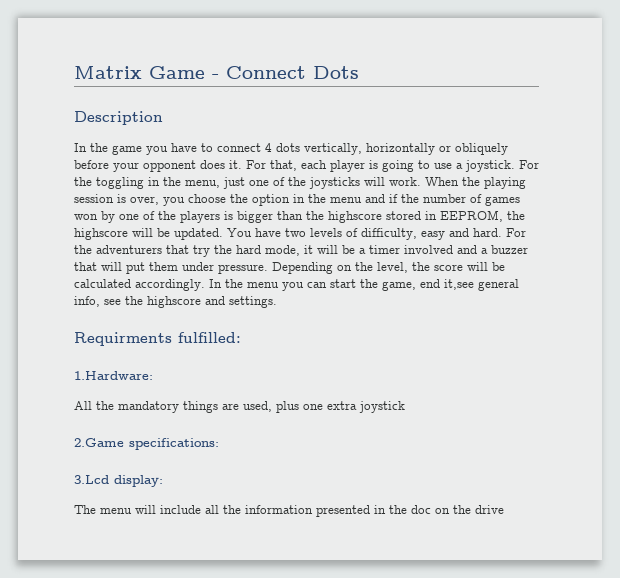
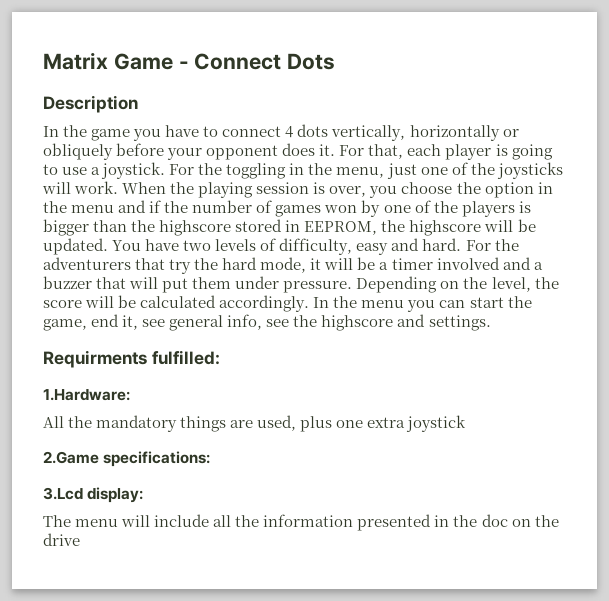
- In the menu you can start the game, end it,see general info, see the highscore and settings.
+ In the menu you can start the game, end it, see general info, see the highscore and settings.

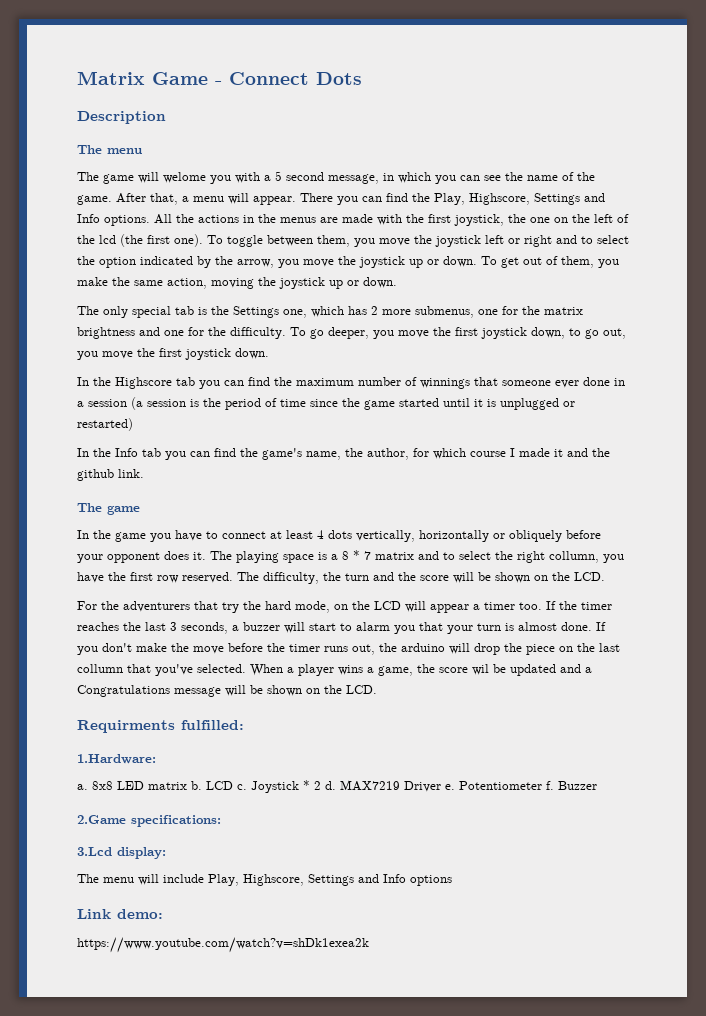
  Description
+ The menu
+ The game will welome you with a 5 second message, in which you can see the name of the game. After that, a menu will appear. There you can find the Play, Highscore, Settings and Info options. All the actions in the menus are made with the first joystick, the one on the left of the lcd (the first one). To toggle between them, you move the joystick left or right and to select the option indicated by the arrow, you move the joystick up or down. To get out of them, you make the same action, moving the joystick up or down.
+ The only special tab is the Settings one, which has 2 more submenus, one for the matrix brightness and one for the difficulty. To go deeper, you move the first joystick down, to go out, you move the first joystick down.
+ In the Highscore tab you can find the maximum number of winnings that someone ever done in a session (a session is the period of time since the game started until it is unplugged or restarted)
+ In the Info tab you can find the game's name, the author, for which course I made it and the github link.
+ The game
- In the game you have to connect 4 dots vertically, horizontally or obliquely before your opponent does it.
+ In the game you have to connect at least 4 dots vertically, horizontally or obliquely before your opponent does it.
- For that, each player is going to use a joystick. For the toggling in the menu, just one of the joysticks will work. When the playing session is over, you choose the option in the menu and if the number of games won by one of the players is bigger than the highscore stored in EEPROM, the highscore will be updated. You have two levels of difficulty, easy and hard. For the adventurers that try the hard mode, it will be a timer involved and a buzzer that will put them under pressure. Depending on the level, the score will be calculated accordingly. In the menu you can start the game, end it, see general info, see the highscore and settings.
+ The playing space is a 8 * 7 matrix and to select the right collumn, you have the first row reserved. The difficulty, the turn and the score will be shown on the LCD.
+ For the adventurers that try the hard mode, on the LCD will appear a timer too. If the timer reaches the last 3 seconds, a buzzer will start to alarm you that your turn is almost done. If you don't make the move before the timer runs out, the arduino will drop the piece on the last collumn that you've selected. When a player wins a game, the score wil be updated and a Congratulations message will be shown on the LCD.
  Requirments fulfilled:
  1.Hardware:
- All the mandatory things are used, plus one extra joystick
+ a. 8x8 LED matrix b. LCD c. Joystick * 2 d. MAX7219 Driver e. Potentiometer f. Buzzer
- The menu will include all the information presented in the doc on the drive
+ The menu will include Play, Highscore, Settings and Info options
+ Link demo:
+ https://www.youtube.com/watch?v=shDk1exea2k

